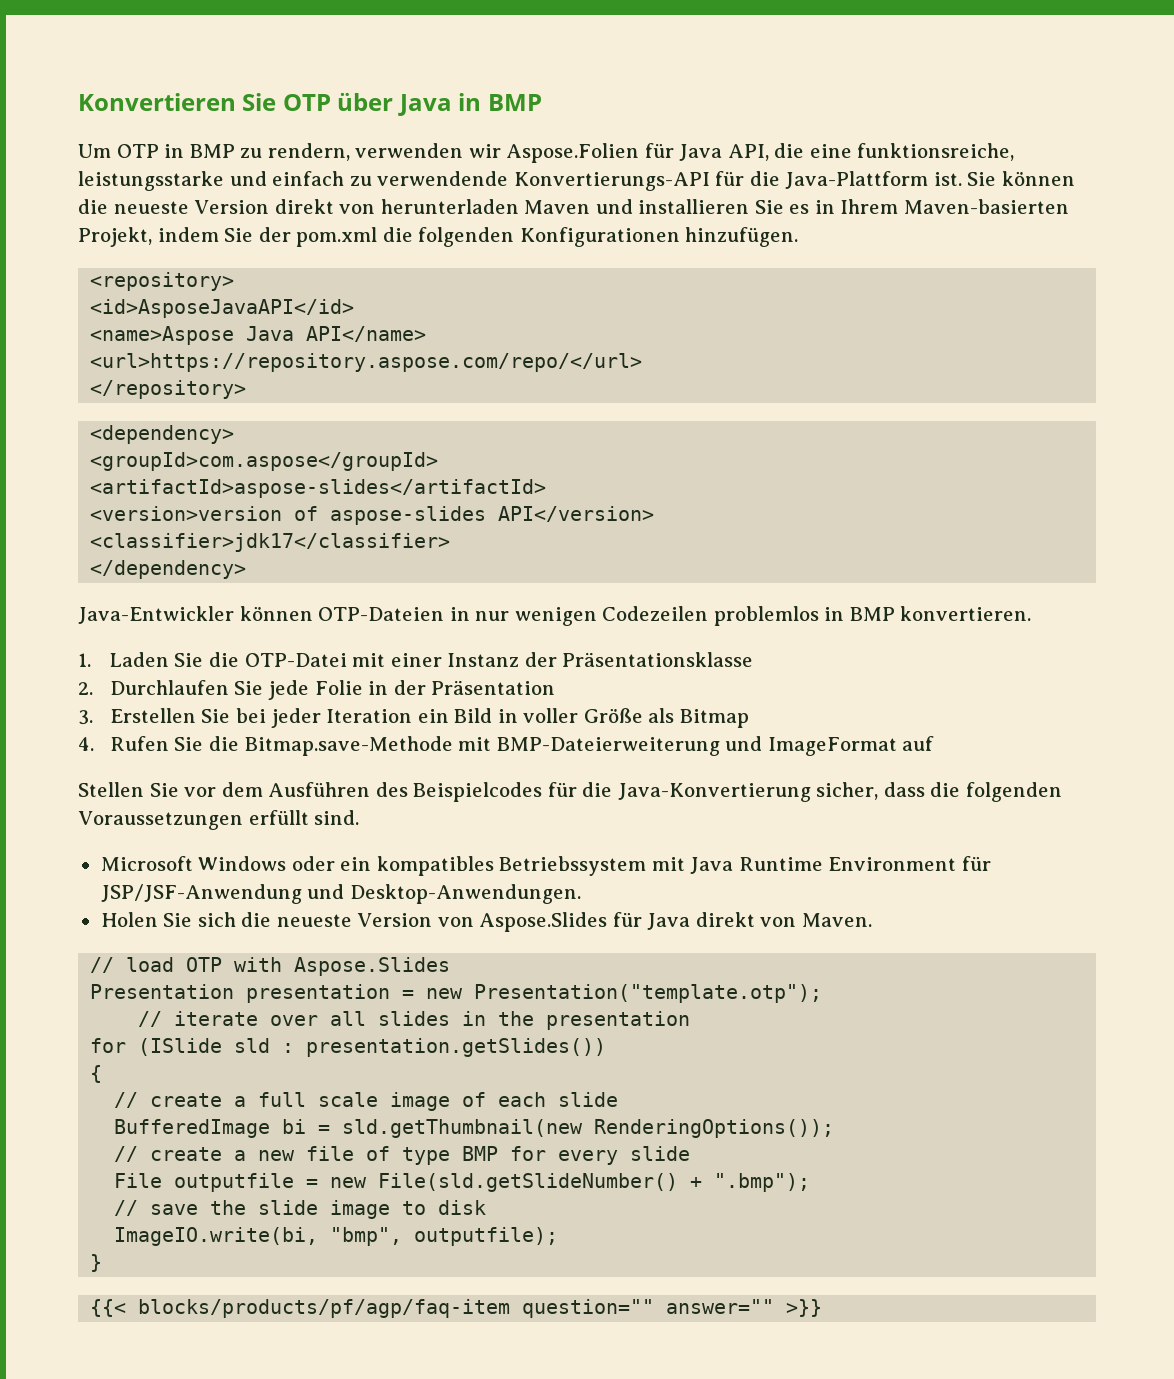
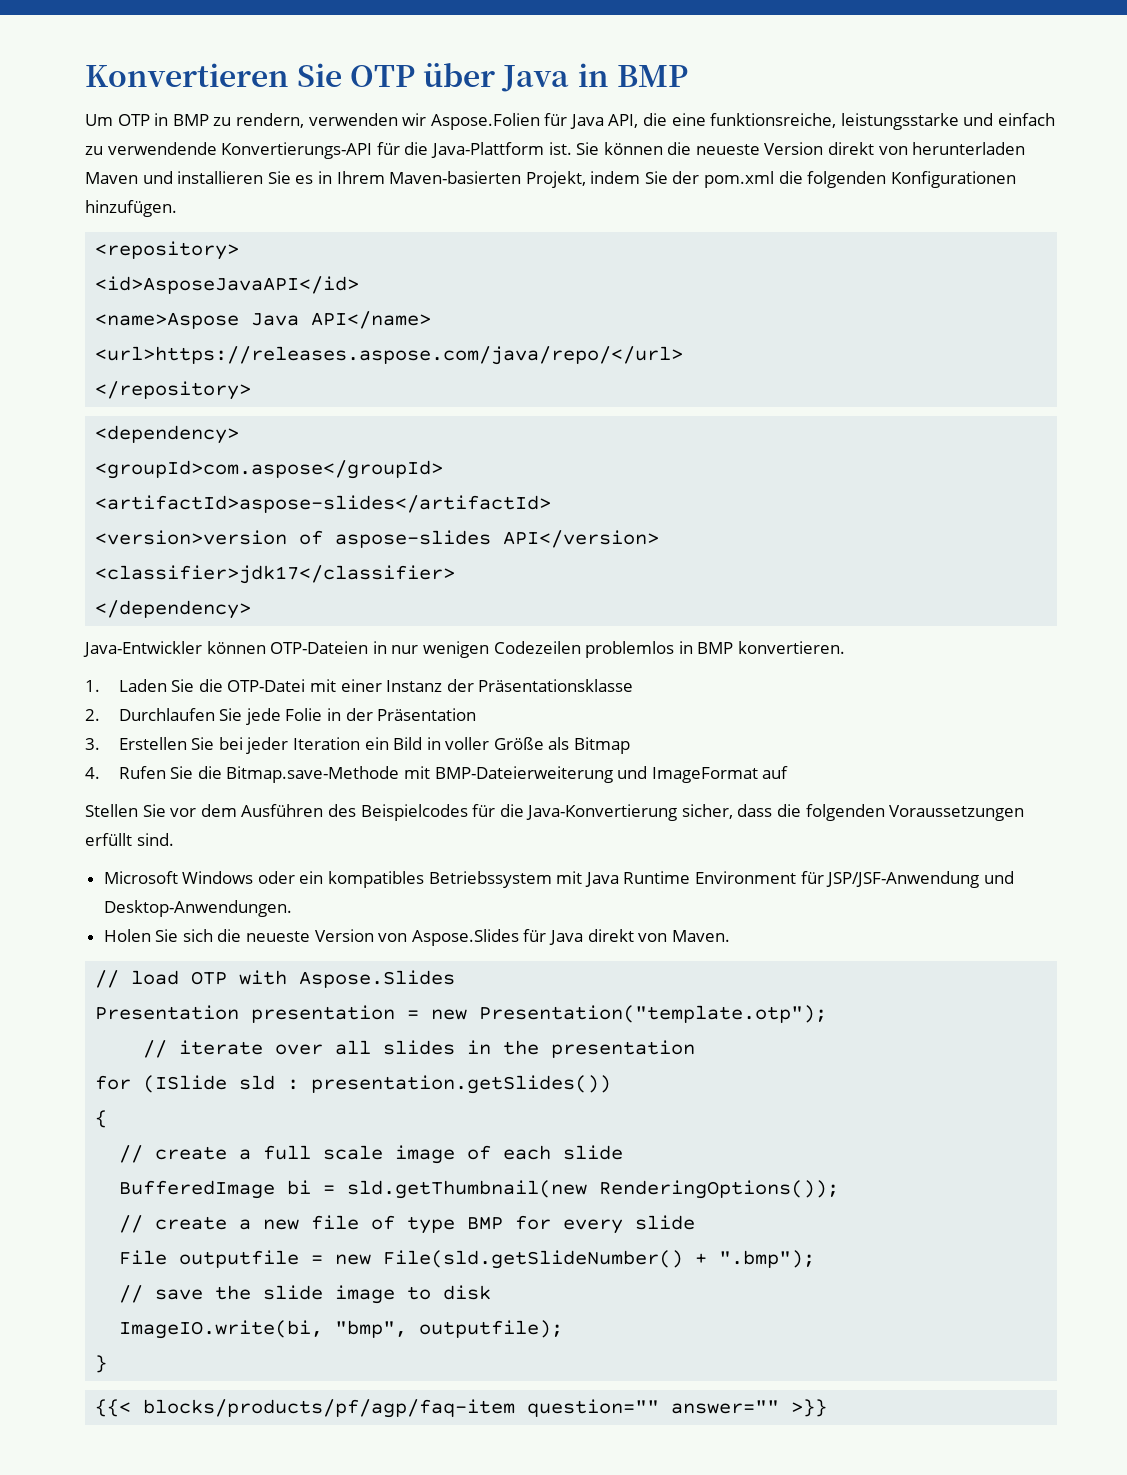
- <url>https://repository.aspose.com/repo/</url>
+ <url>https://releases.aspose.com/java/repo/</url>

